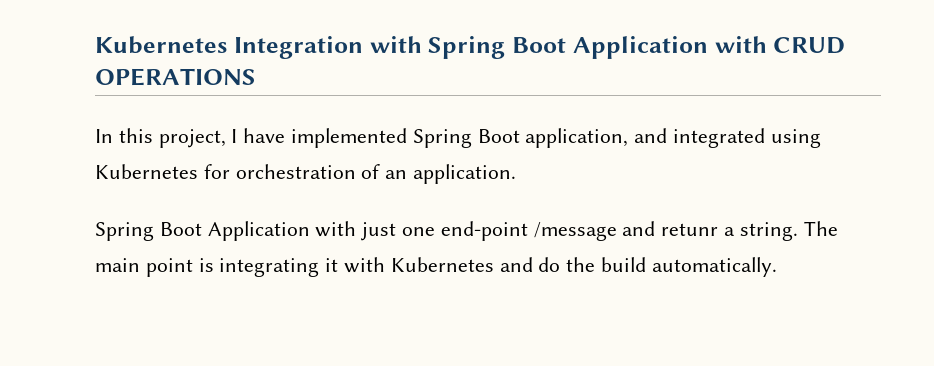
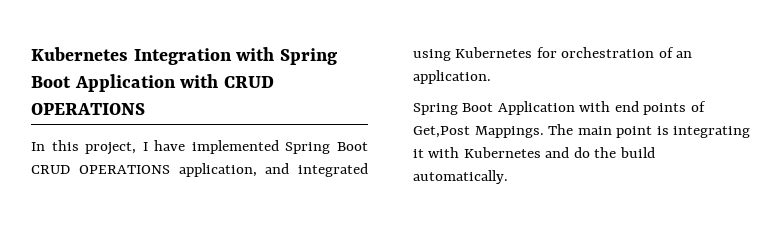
- In this project, I have implemented Spring Boot application, and integrated using Kubernetes for orchestration of an application.
+ In this project, I have implemented Spring Boot CRUD OPERATIONS application, and integrated using Kubernetes for orchestration of an application.
- Spring Boot Application with just one end-point /message and retunr a string.
+ Spring Boot Application with end points of Get,Post Mappings.

